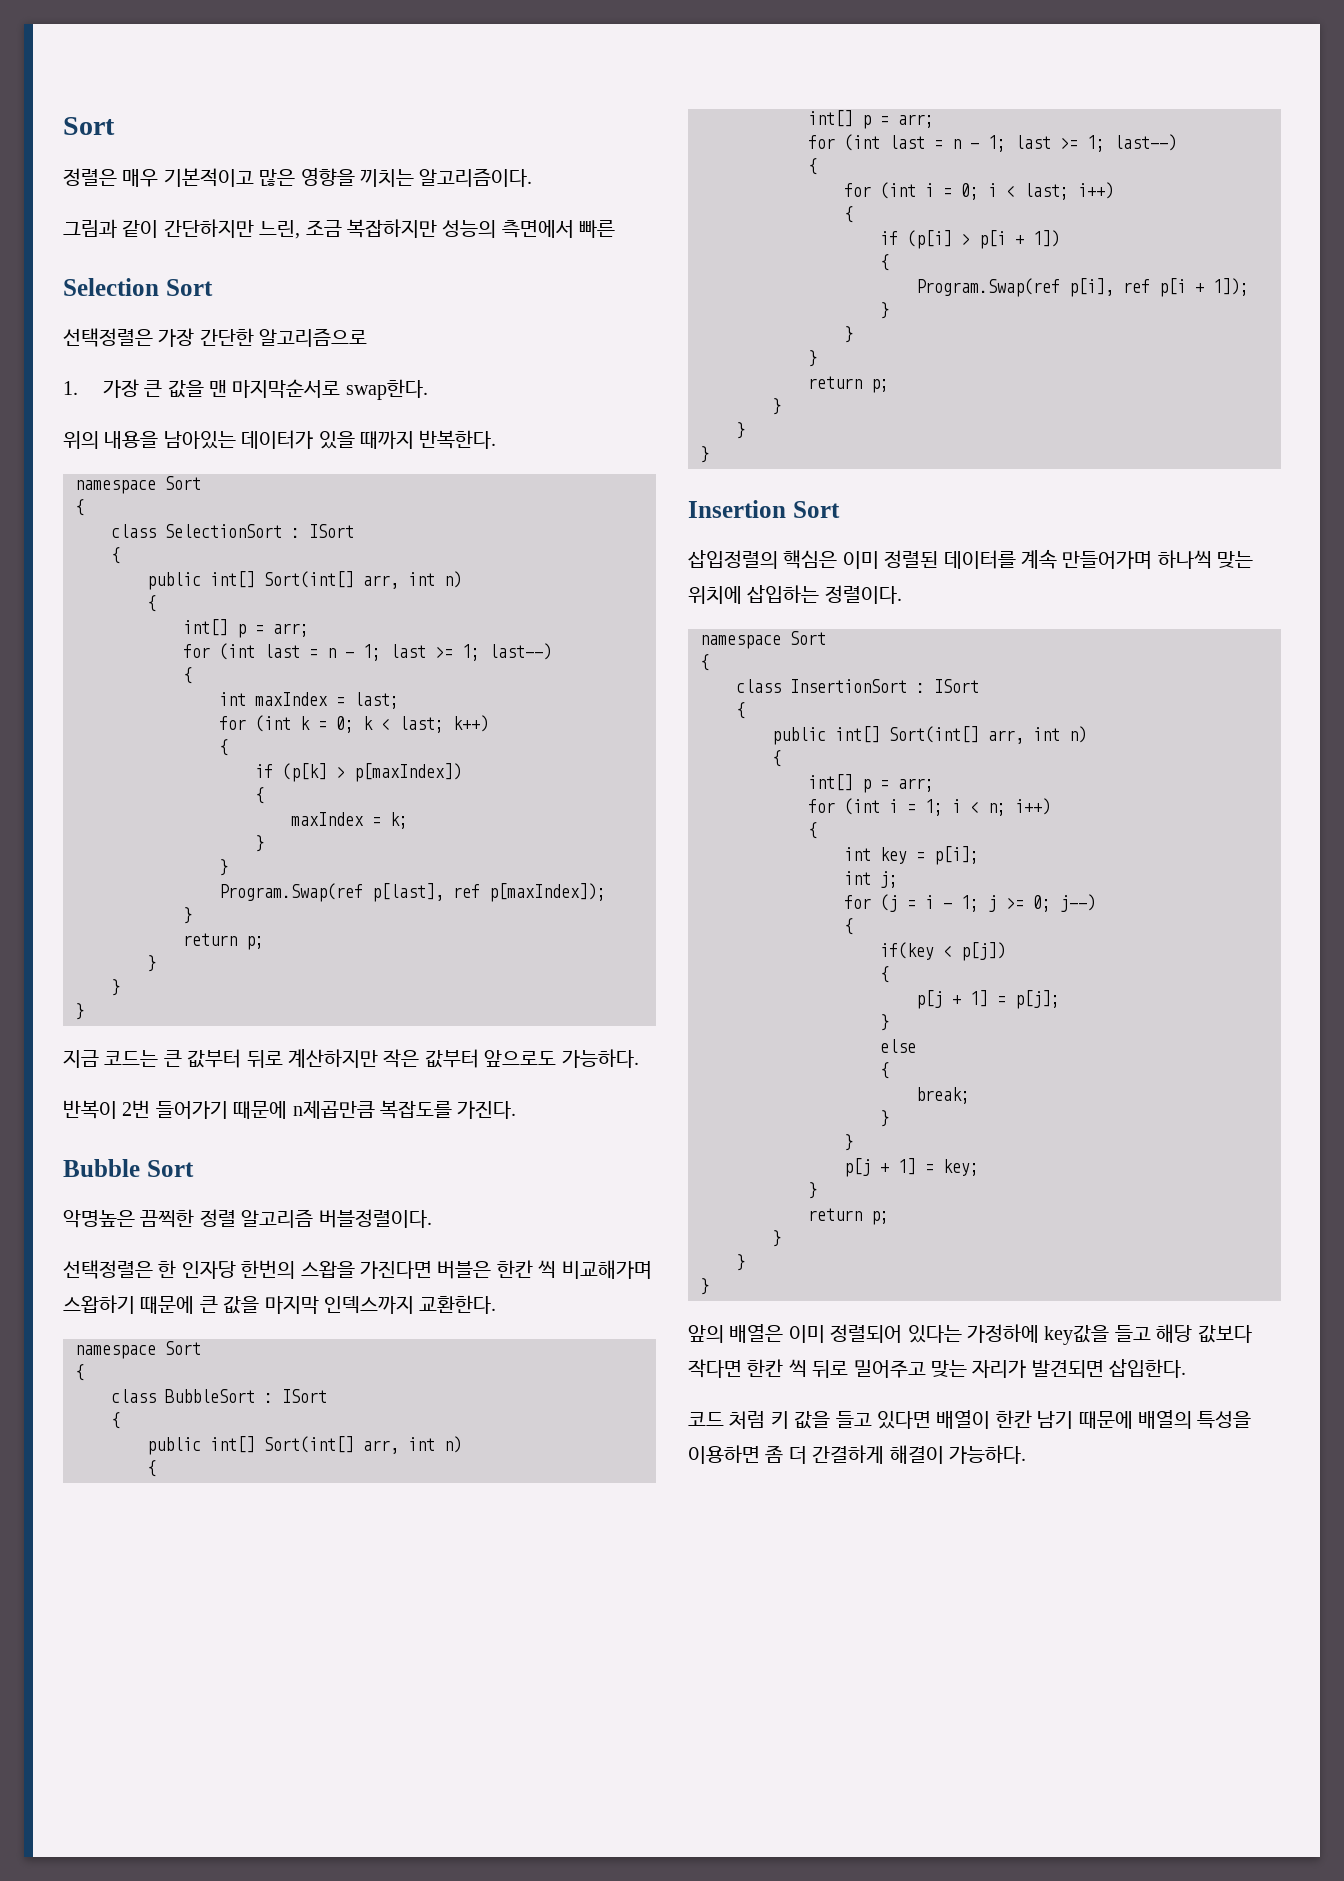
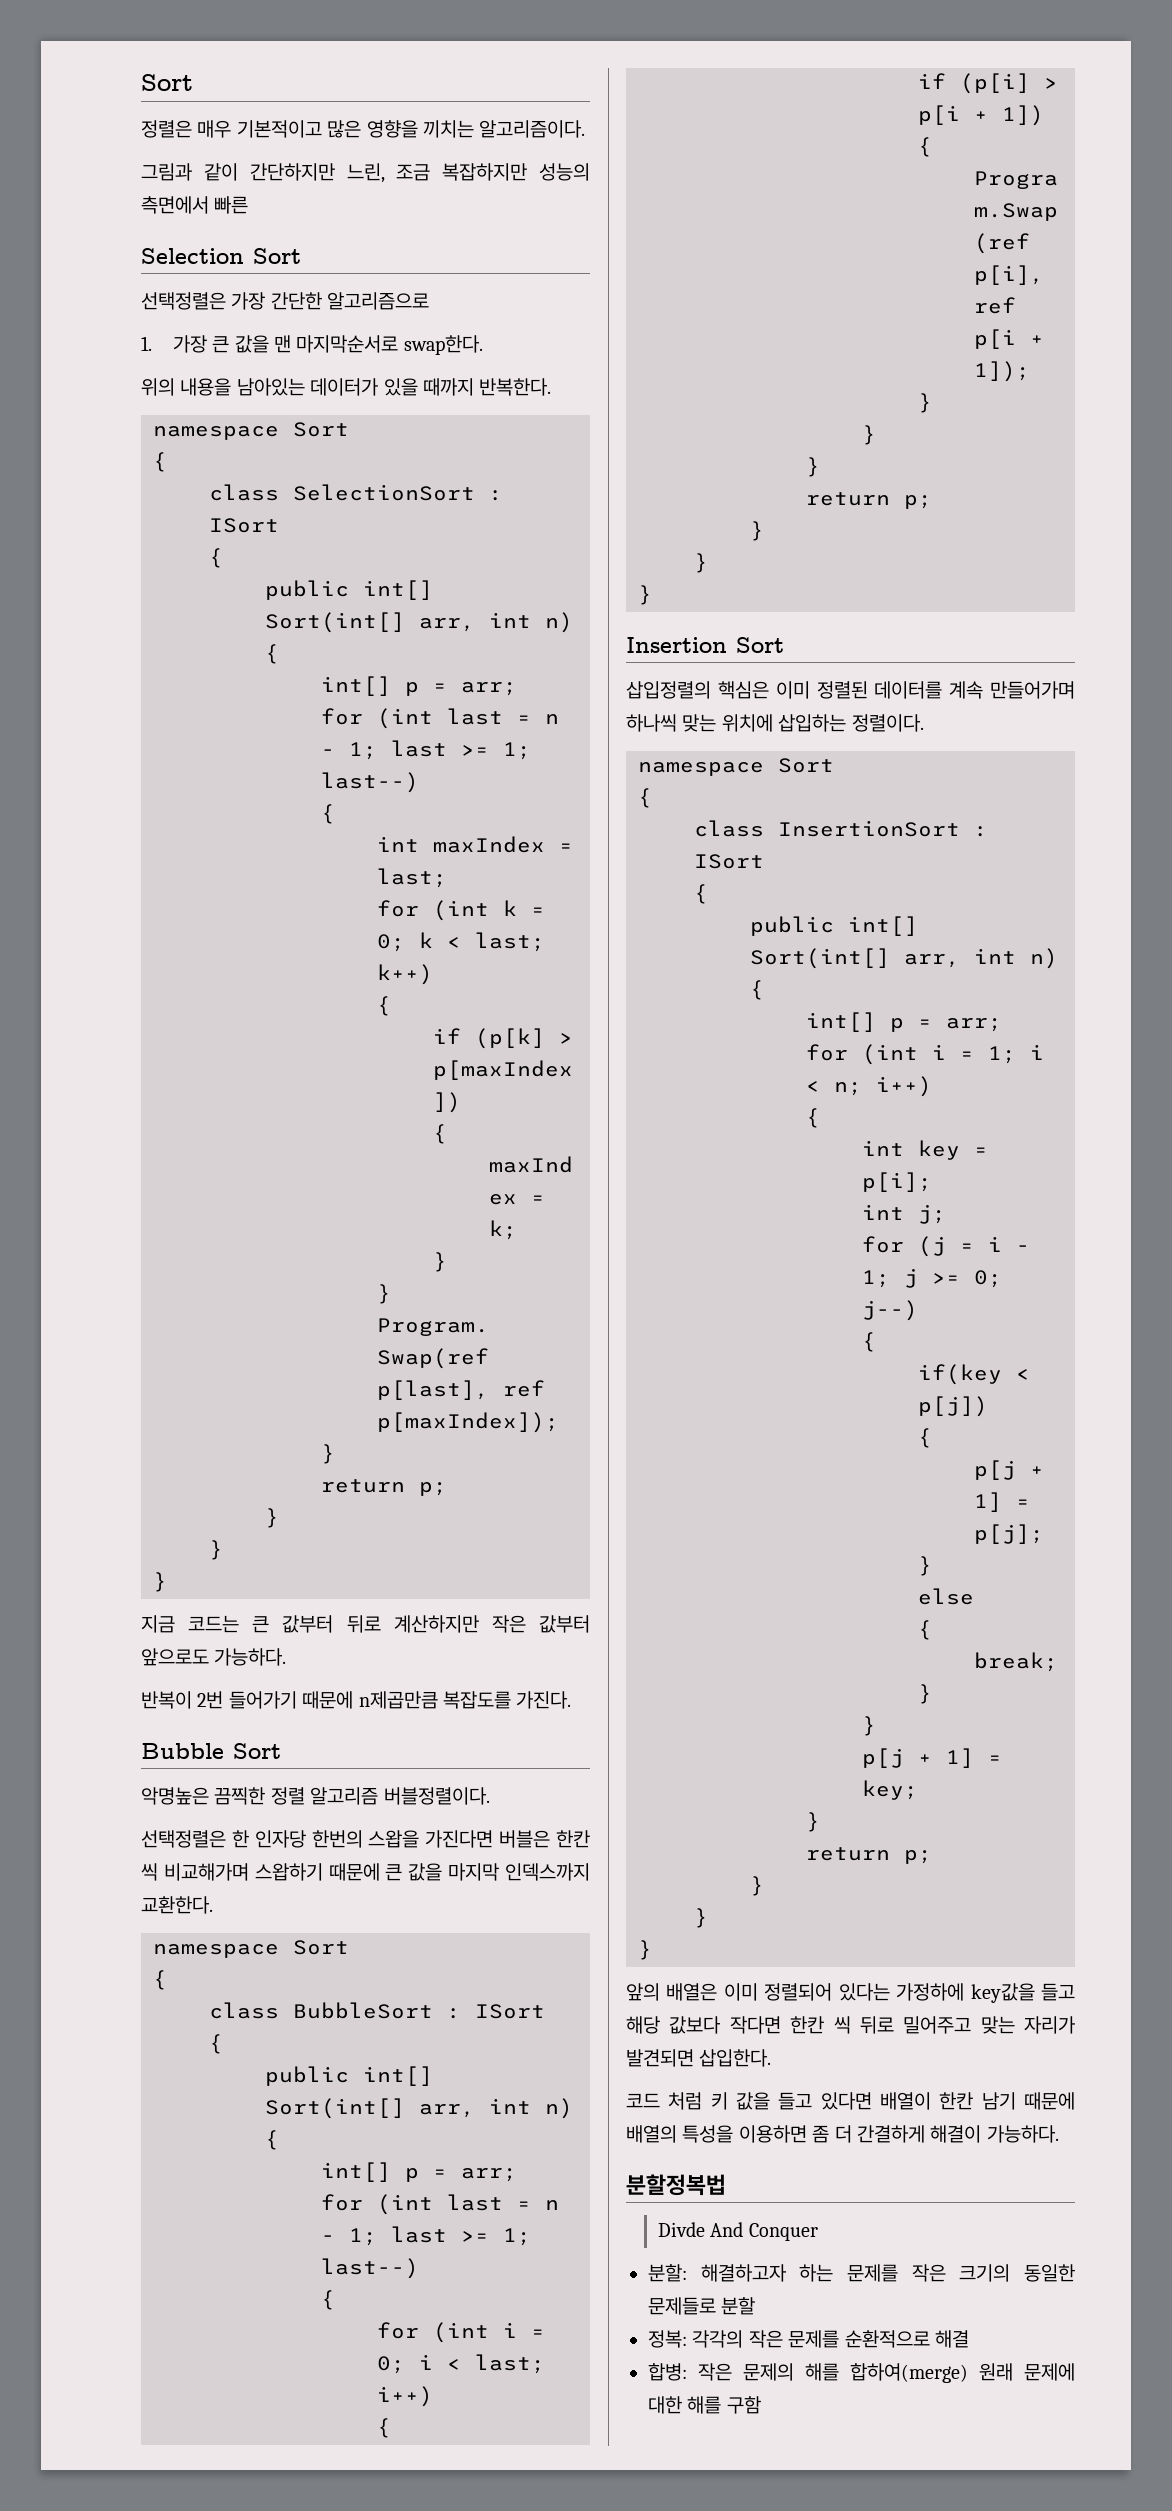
+ 분할정복법
+ Divde And Conquer
+ 분할: 해결하고자 하는 문제를 작은 크기의 동일한 문제들로 분할
+ 정복: 각각의 작은 문제를 순환적으로 해결
+ 합병: 작은 문제의 해를 합하여(merge) 원래 문제에 대한 해를 구함

